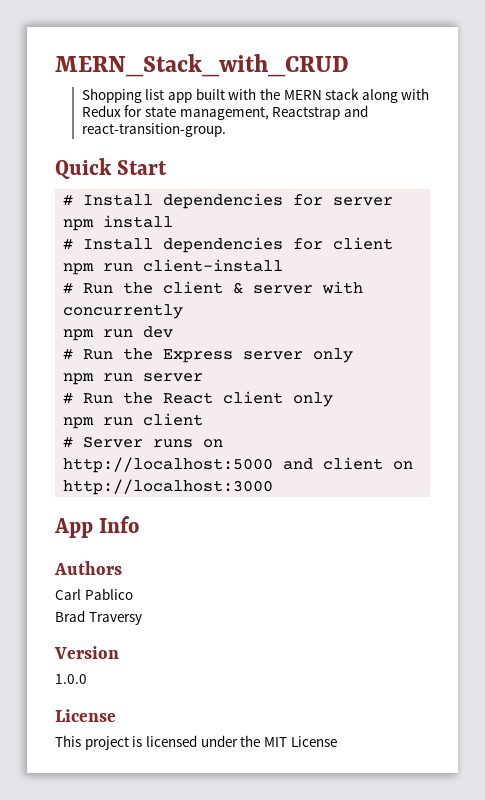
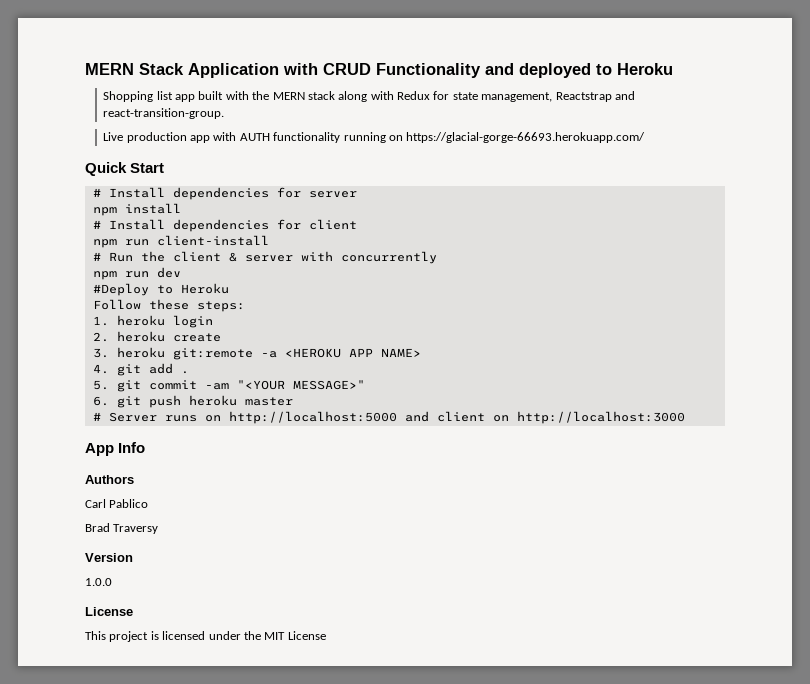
- MERN_Stack_with_CRUD
+ MERN Stack Application with CRUD Functionality and deployed to Heroku
+ Live production app with AUTH functionality running on https://glacial-gorge-66693.herokuapp.com/
- # Run the Express server only
- npm run server
- # Run the React client only
- npm run client
+ #Deploy to Heroku
+ Follow these steps:
+ 1. heroku login
+ 2. heroku create
+ 3. heroku git:remote -a <HEROKU APP NAME>
+ 4. git add .
+ 5. git commit -am "<YOUR MESSAGE>"
+ 6. git push heroku master

